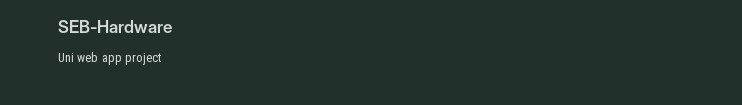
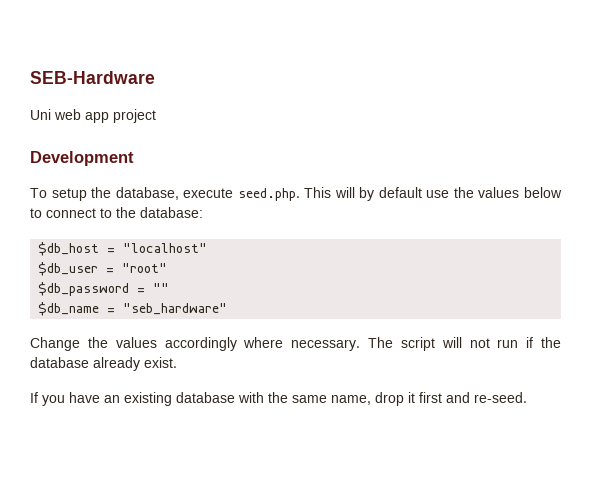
+ Development
+ To setup the database, execute seed.php. This will by default use the values below to connect to the database:
+ $db_host = "localhost"
+ $db_user = "root"
+ $db_password = ""
+ $db_name = "seb_hardware"
+ Change the values accordingly where necessary. The script will not run if the database already exist.
+ If you have an existing database with the same name, drop it first and re-seed.

